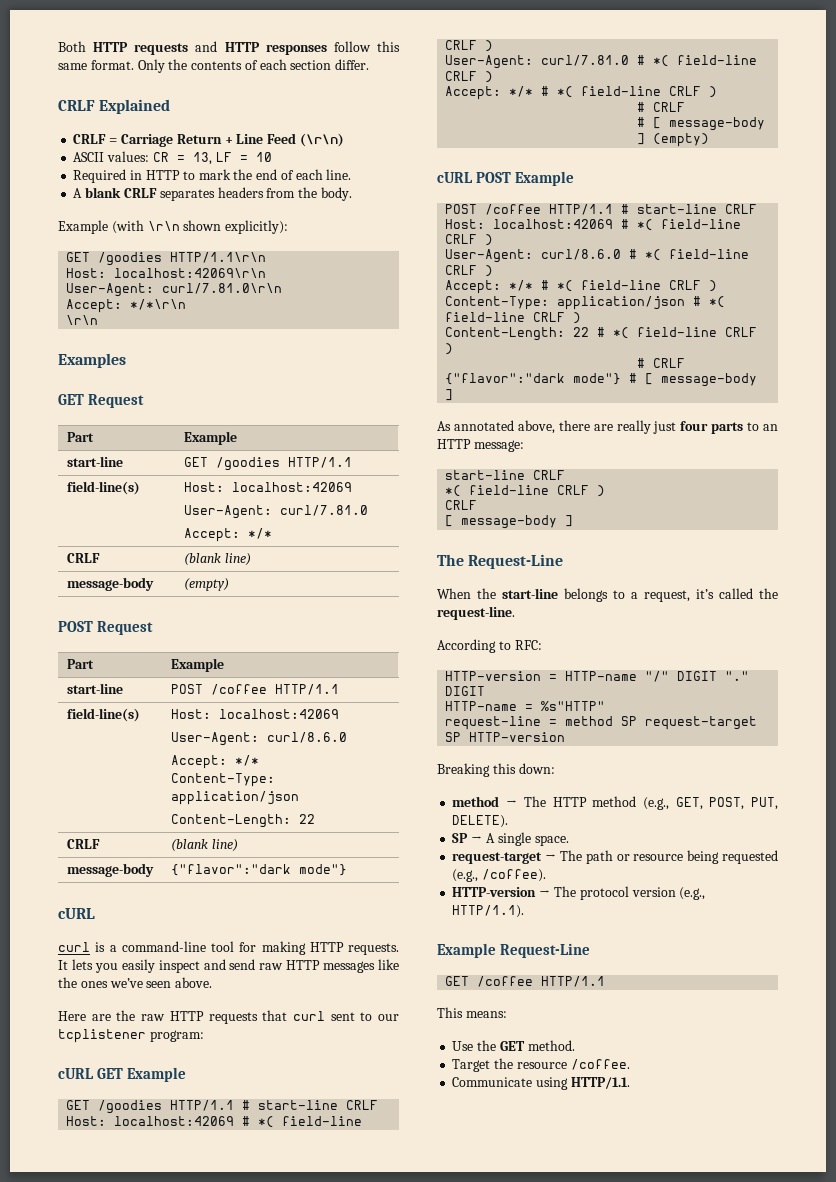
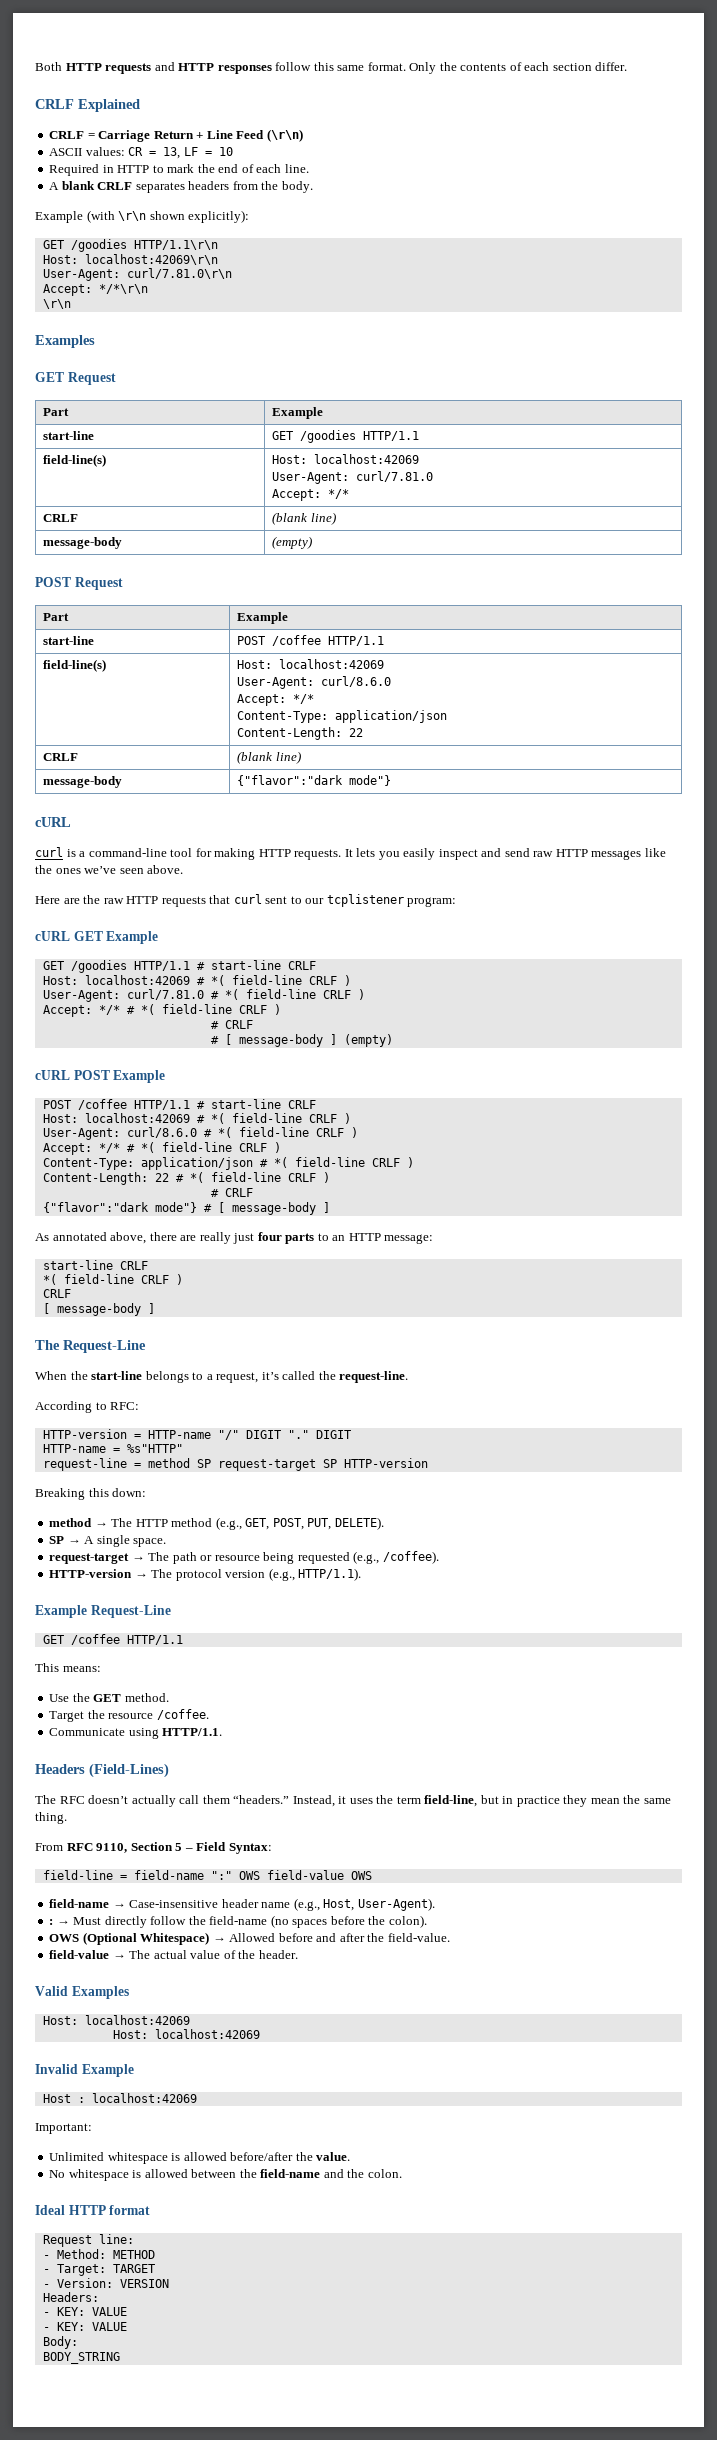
+ Headers (Field-Lines)
+ The RFC doesn’t actually call them “headers.” Instead, it uses the term field-line, but in practice they mean the same thing.
+ From RFC 9110, Section 5 – Field Syntax:
+ field-line = field-name ":" OWS field-value OWS
+ field-name → Case-insensitive header name (e.g., Host, User-Agent).
+ : → Must directly follow the field-name (no spaces before the colon).
+ OWS (Optional Whitespace) → Allowed before and after the field-value.
+ field-value → The actual value of the header.
+ Valid Examples
+ Host: localhost:42069
+ Host: localhost:42069
+ Invalid Example
+ Host : localhost:42069
+ Important:
+ Unlimited whitespace is allowed before/after the value.
+ No whitespace is allowed between the field-name and the colon.
+ Ideal HTTP format
+ Request line:
+ - Method: METHOD
+ - Target: TARGET
+ - Version: VERSION
+ Headers:
+ - KEY: VALUE
+ - KEY: VALUE
+ Body:
+ BODY_STRING

